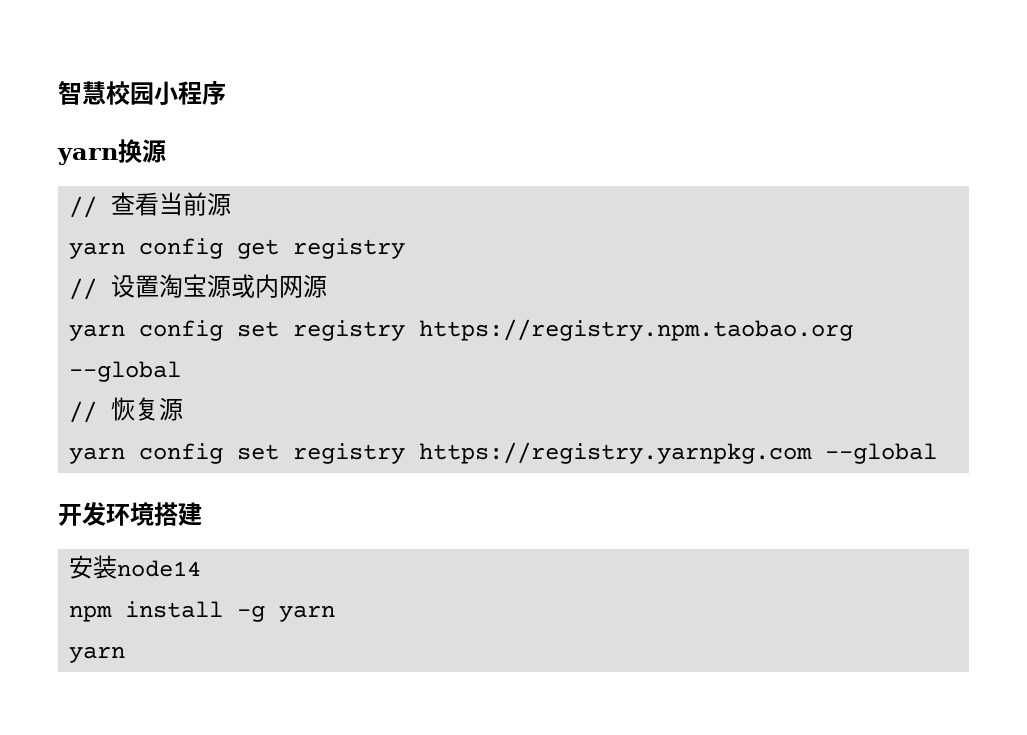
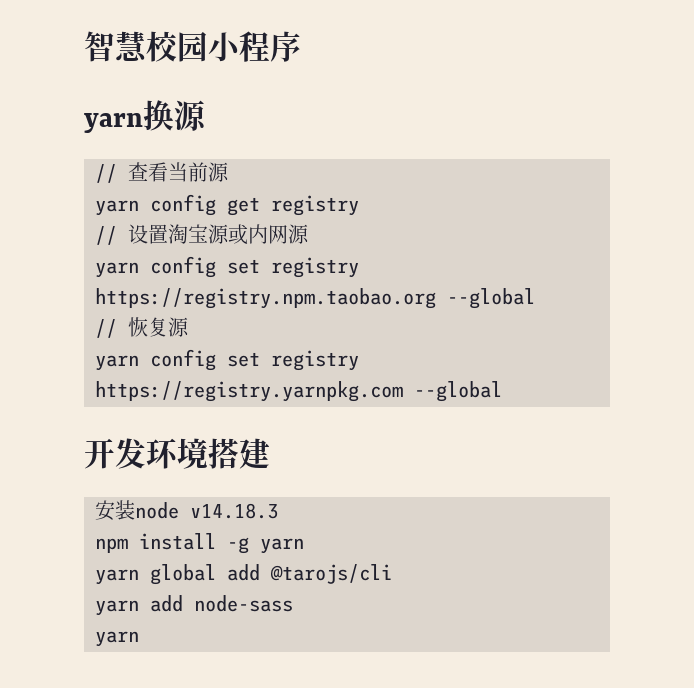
- 安装node14
+ 安装node v14.18.3
+ yarn global add @tarojs/cli
+ yarn add node-sass

